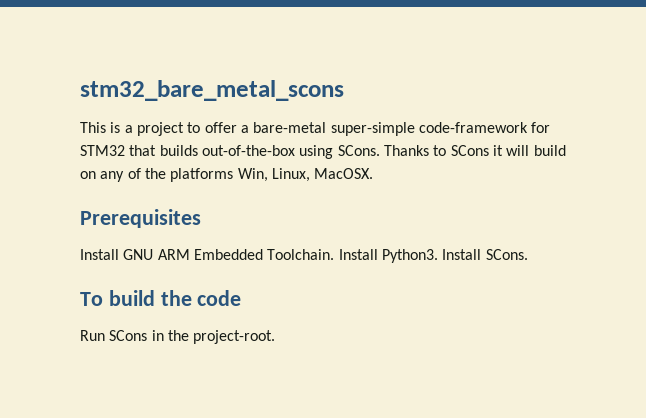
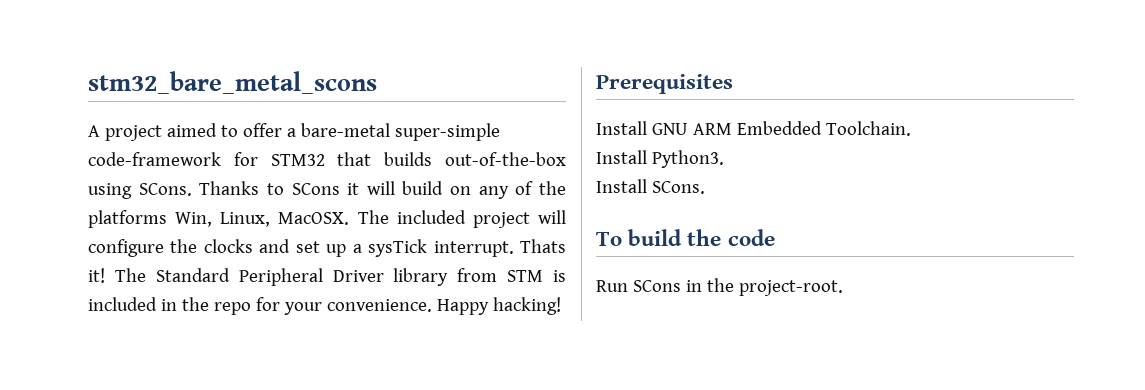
- This is a project to offer a bare-metal super-simple code-framework for STM32 that builds out-of-the-box using SCons.
+ A project aimed to offer a bare-metal super-simple code-framework for STM32 that builds out-of-the-box using SCons.
+ The included project will configure the clocks and set up a sysTick interrupt. Thats it! The Standard Peripheral Driver library from STM is included in the repo for your convenience. Happy hacking!
- Install GNU ARM Embedded Toolchain. Install Python3. Install SCons.
+ Install GNU ARM Embedded Toolchain.
+ Install Python3.
+ Install SCons.

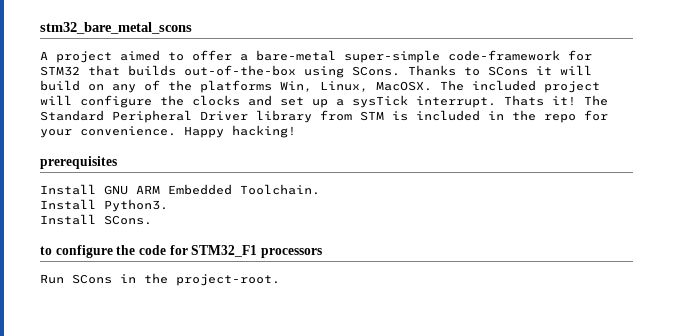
- Prerequisites
+ prerequisites
- To build the code
+ to configure the code for STM32_F1 processors

